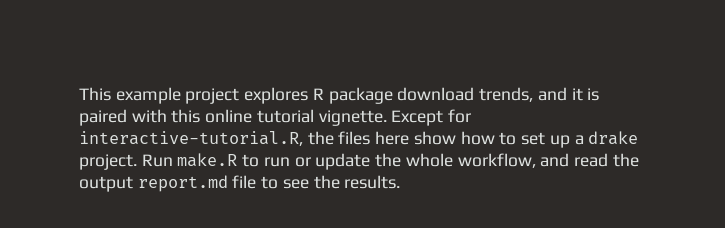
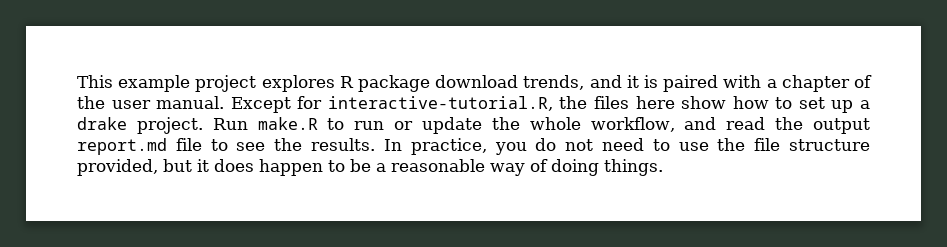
- This example project explores R package download trends, and it is paired with this online tutorial vignette.
+ This example project explores R package download trends, and it is paired with a chapter of the user manual.
+ In practice, you do not need to use the file structure provided, but it does happen to be a reasonable way of doing things.

